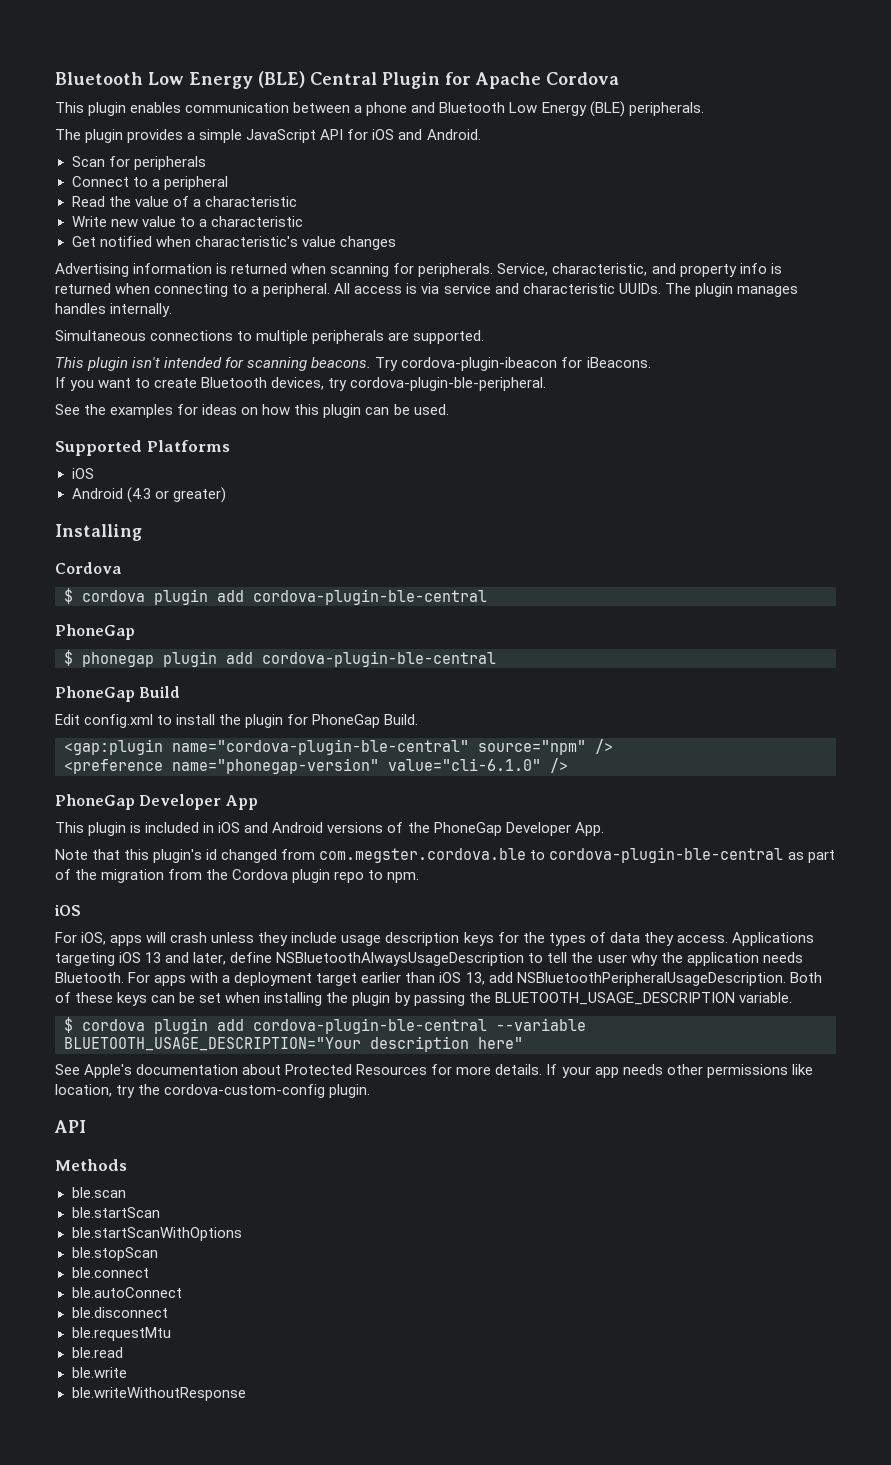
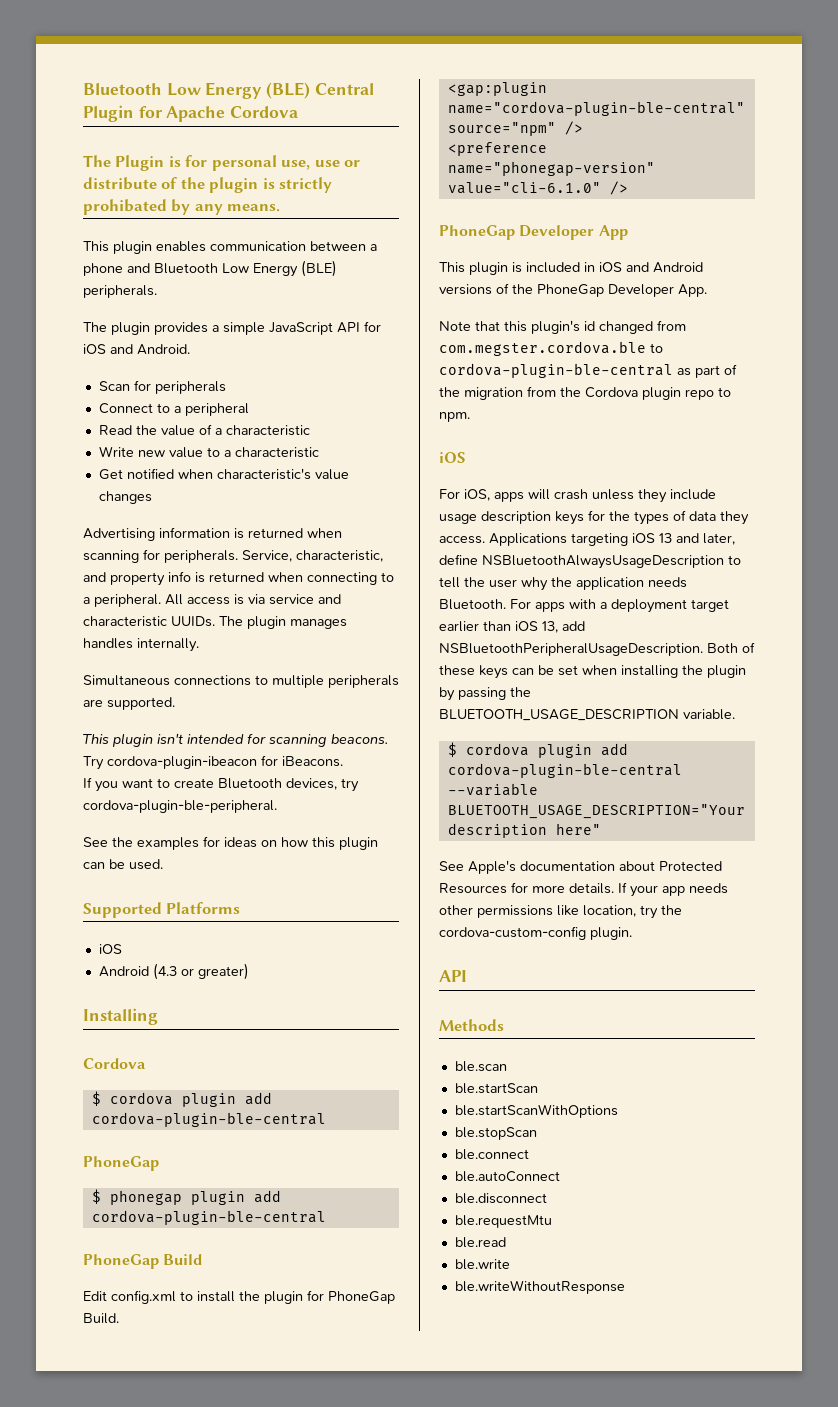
+ The Plugin is for personal use, use or distribute of the plugin is strictly prohibated by any means.

